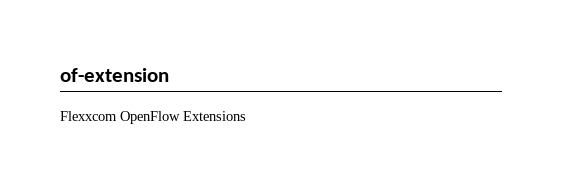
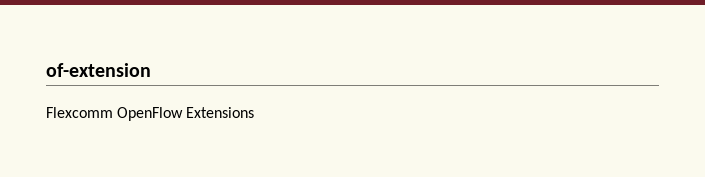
- Flexxcom OpenFlow Extensions
+ Flexcomm OpenFlow Extensions

